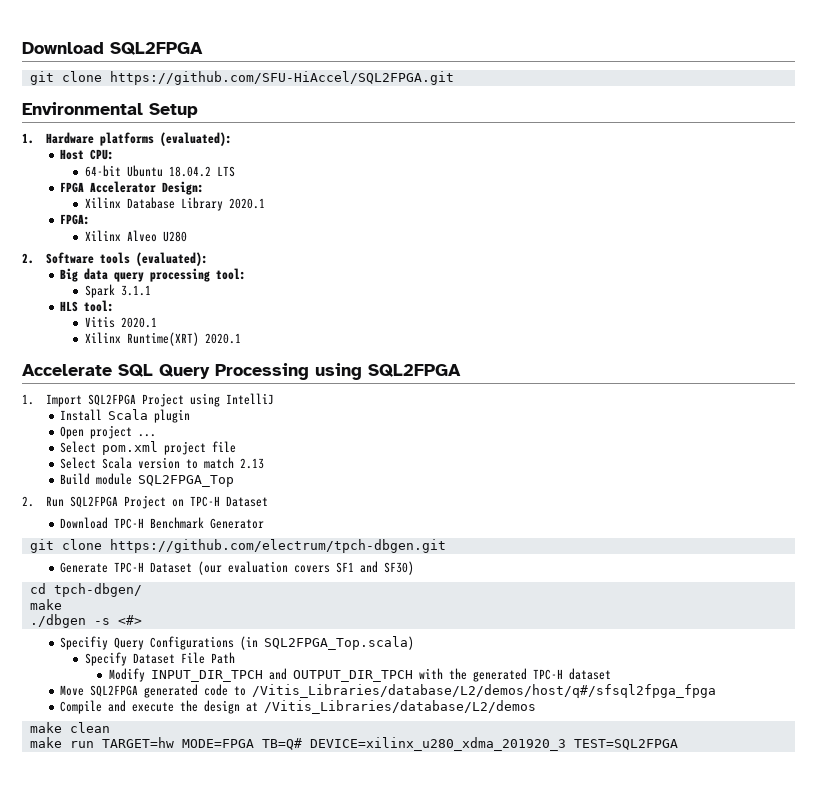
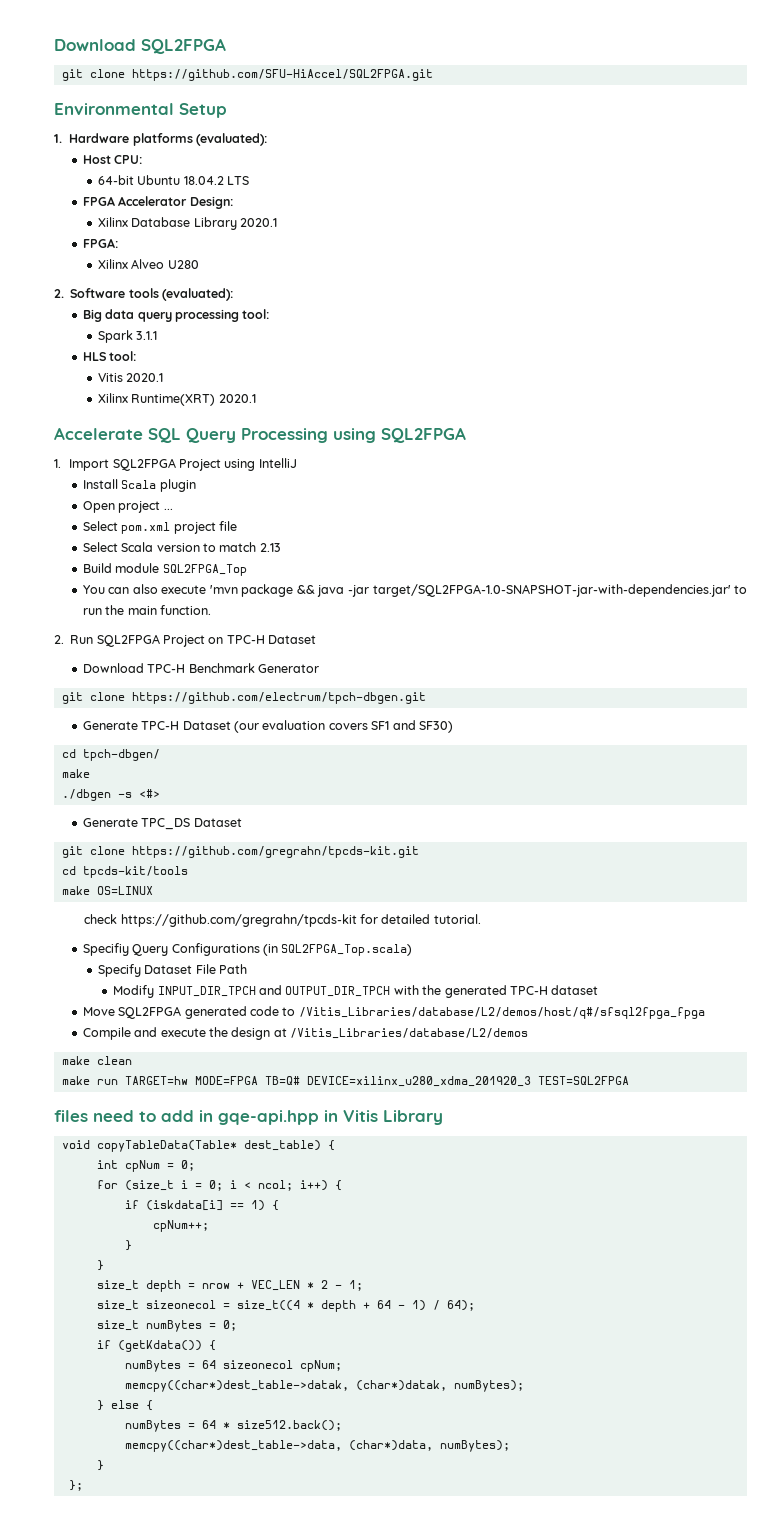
+ You can also execute 'mvn package && java -jar target/SQL2FPGA-1.0-SNAPSHOT-jar-with-dependencies.jar' to run the main function.
+ Generate TPC_DS Dataset
+ git clone https://github.com/gregrahn/tpcds-kit.git
+ cd tpcds-kit/tools
+ make OS=LINUX
+ check https://github.com/gregrahn/tpcds-kit for detailed tutorial.
+ files need to add in gqe-api.hpp in Vitis Library
+ void copyTableData(Table* dest_table) {
+ int cpNum = 0;
+ for (size_t i = 0; i < ncol; i++) {
+ if (iskdata[i] == 1) {
+ cpNum++;
+ }
+ }
+ size_t depth = nrow + VEC_LEN * 2 - 1;
+ size_t sizeonecol = size_t((4 * depth + 64 - 1) / 64);
+ size_t numBytes = 0;
+ if (getKdata()) {
+ numBytes = 64 sizeonecol cpNum;
+ memcpy((char*)dest_table->datak, (char*)datak, numBytes);
+ } else {
+ numBytes = 64 * size512.back();
+ memcpy((char*)dest_table->data, (char*)data, numBytes);
+ }
+ };

